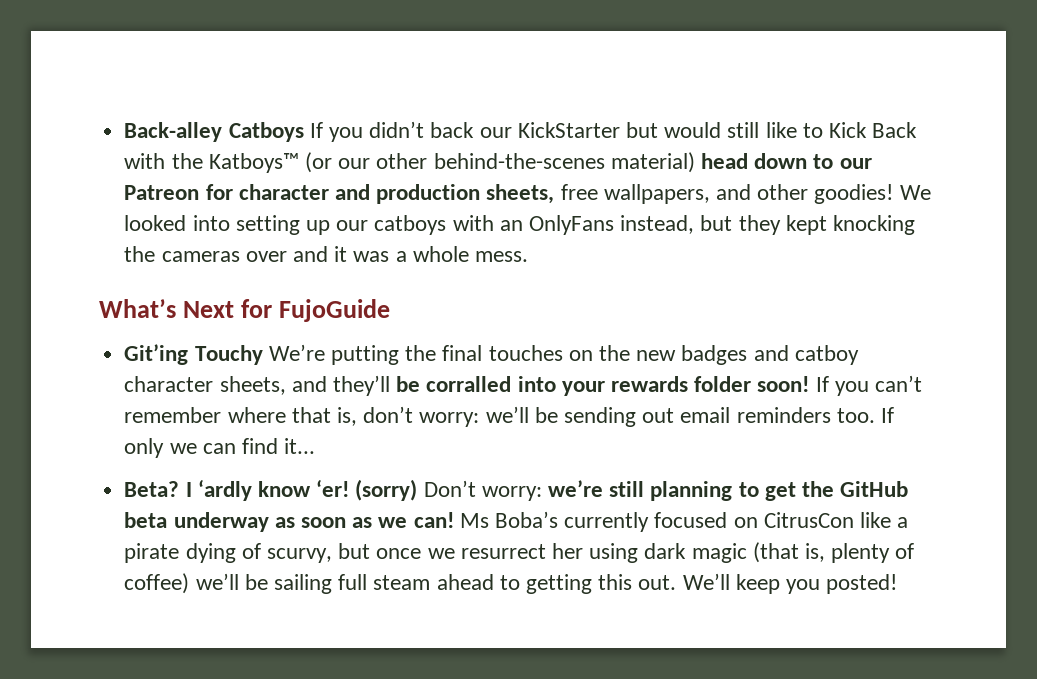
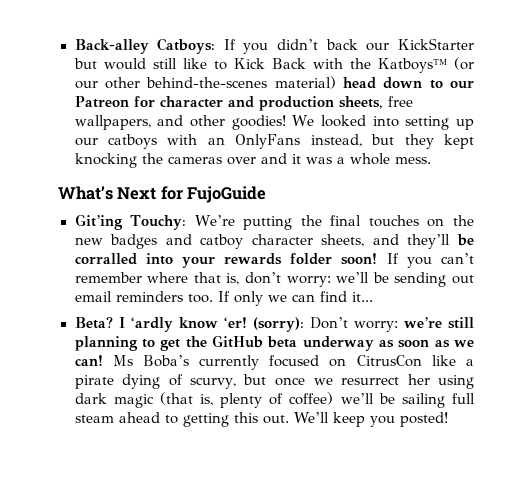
- Back-alley Catboys If you didn’t back our KickStarter but would still like to Kick Back with the Katboys™ (or our other behind-the-scenes material) head down to our Patreon for character and production sheets, free wallpapers, and other goodies!
+ Back-alley Catboys: If you didn’t back our KickStarter but would still like to Kick Back with the Katboys™ (or our other behind-the-scenes material) head down to our Patreon for character and production sheets, free wallpapers, and other goodies!
- Git’ing Touchy We’re putting the final touches on the new badges and catboy character sheets, and they’ll be corralled into your rewards folder soon!
+ Git’ing Touchy: We’re putting the final touches on the new badges and catboy character sheets, and they’ll be corralled into your rewards folder soon!
- (sorry) Don’t worry: we’re still planning to get the GitHub beta underway as soon as we can!
+ (sorry): Don’t worry: we’re still planning to get the GitHub beta underway as soon as we can!

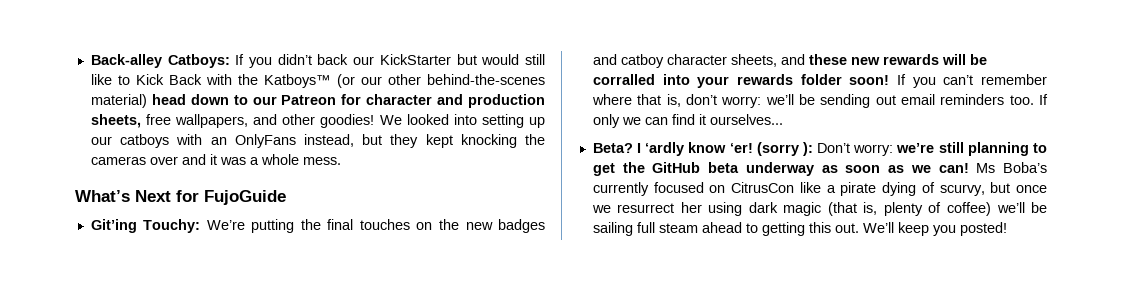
- Git’ing Touchy: We’re putting the final touches on the new badges and catboy character sheets, and they’ll be corralled into your rewards folder soon!
+ Git’ing Touchy: We’re putting the final touches on the new badges and catboy character sheets, and these new rewards will be corralled into your rewards folder soon!
- If only we can find it...
+ If only we can find it ourselves...
- (sorry): Don’t worry: we’re still planning to get the GitHub beta underway as soon as we can!
+ (sorry ): Don’t worry: we’re still planning to get the GitHub beta underway as soon as we can!

